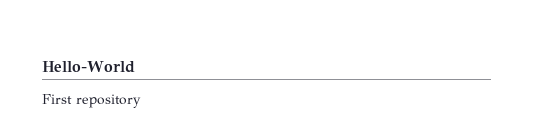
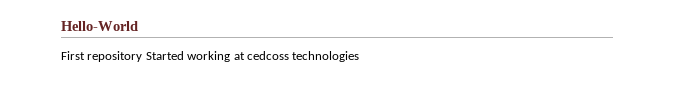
- First repository
+ First repository Started working at cedcoss technologies

